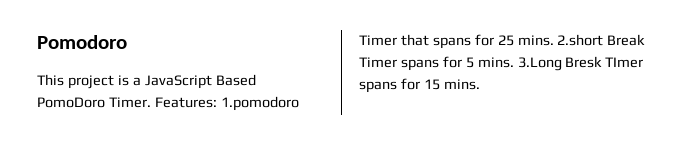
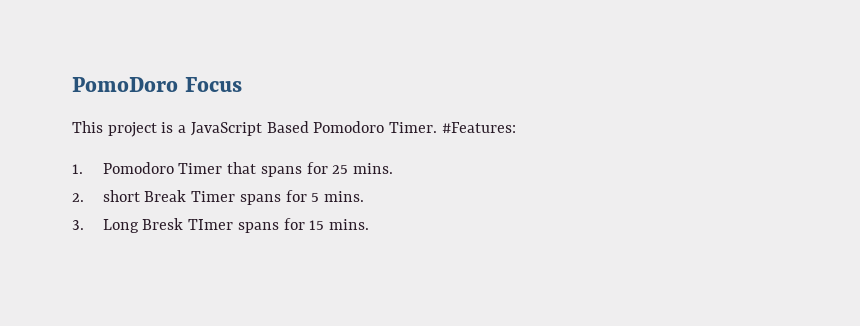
- Pomodoro
+ PomoDoro Focus
- This project is a JavaScript Based PomoDoro Timer. Features: 1.pomodoro Timer that spans for 25 mins. 2.short Break Timer spans for 5 mins. 3.Long Bresk TImer spans for 15 mins.
+ This project is a JavaScript Based Pomodoro Timer. #Features:
+ 1. Pomodoro Timer that spans for 25 mins.
+ 2. short Break Timer spans for 5 mins.
+ 3. Long Bresk TImer spans for 15 mins.

